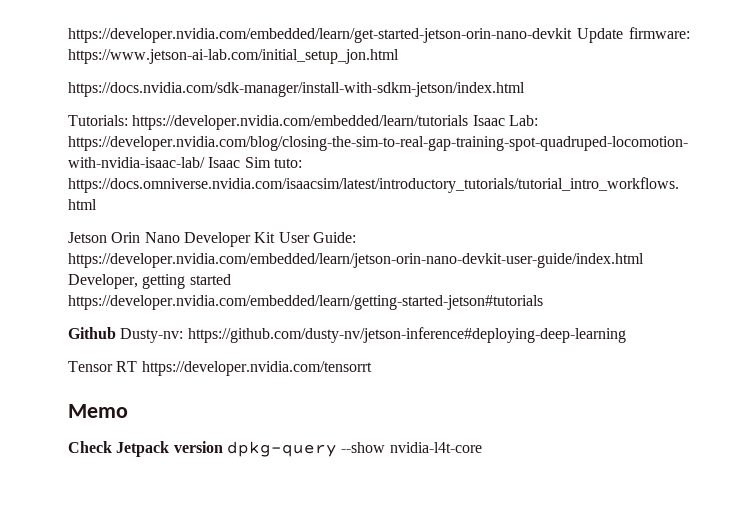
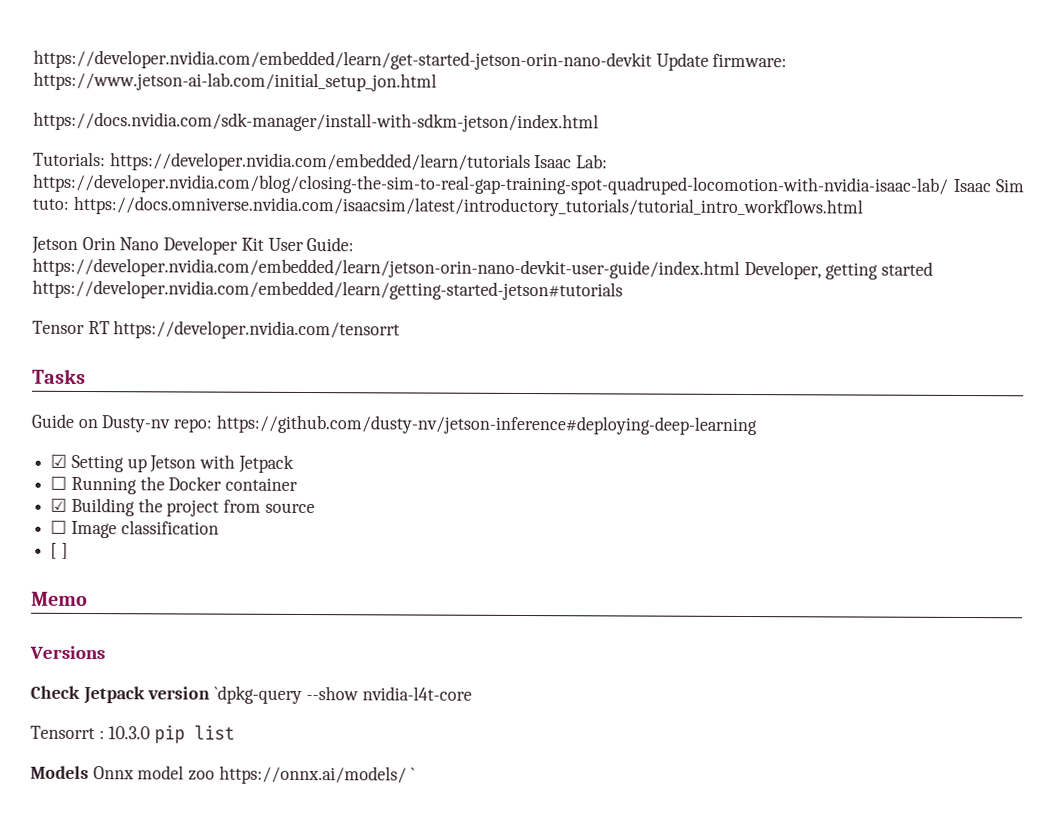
- Github Dusty-nv: https://github.com/dusty-nv/jetson-inference#deploying-deep-learning
+ Tasks
+ Guide on Dusty-nv repo: https://github.com/dusty-nv/jetson-inference#deploying-deep-learning
+ ☑ Setting up Jetson with Jetpack
+ ☐ Running the Docker container
+ ☑ Building the project from source
+ ☐ Image classification
+ [ ]
+ Versions
- Check Jetpack version dpkg-query --show nvidia-l4t-core
+ Check Jetpack version `dpkg-query --show nvidia-l4t-core
+ Tensorrt : 10.3.0 pip list
+ Models Onnx model zoo https://onnx.ai/models/ `

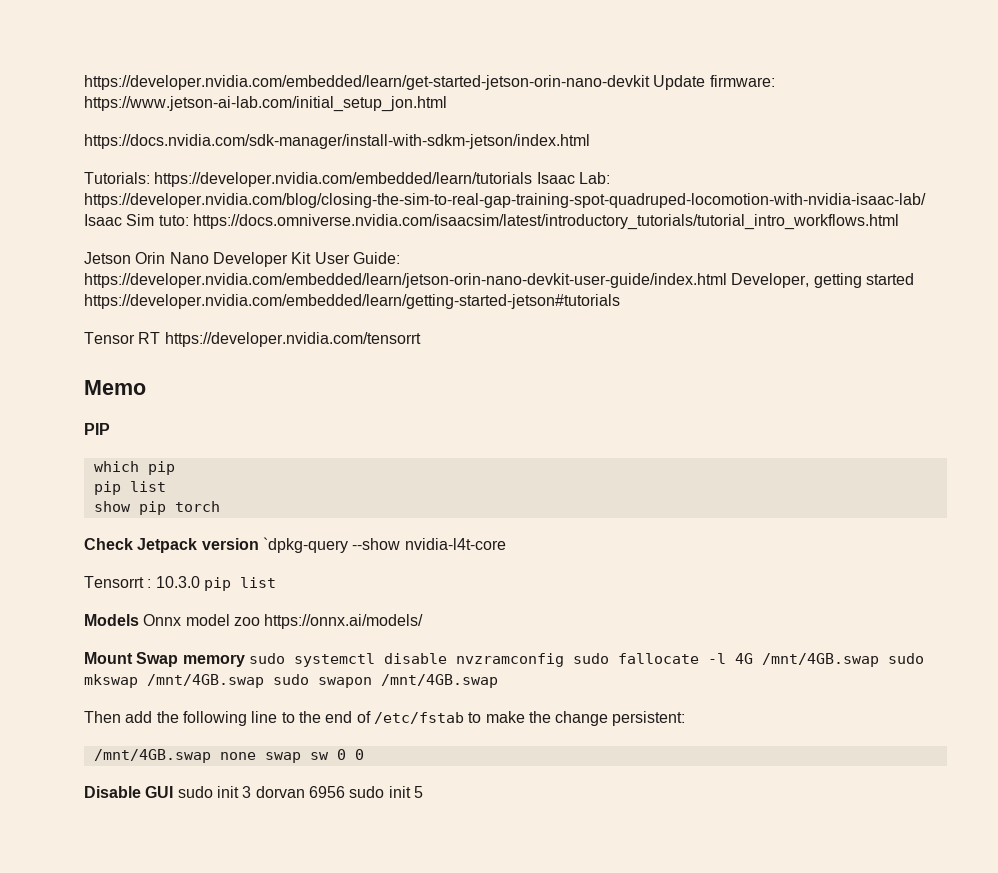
- Tasks
- Guide on Dusty-nv repo: https://github.com/dusty-nv/jetson-inference#deploying-deep-learning
- ☑ Setting up Jetson with Jetpack
- ☐ Running the Docker container
- ☑ Building the project from source
- ☐ Image classification
- [ ]
  Memo
- Versions
+ PIP
+ which pip
+ pip list
+ show pip torch
- Models Onnx model zoo https://onnx.ai/models/ `
+ Models Onnx model zoo https://onnx.ai/models/
+ Mount Swap memory sudo systemctl disable nvzramconfig sudo fallocate -l 4G /mnt/4GB.swap sudo mkswap /mnt/4GB.swap sudo swapon /mnt/4GB.swap
+ Then add the following line to the end of /etc/fstab to make the change persistent:
+ /mnt/4GB.swap none swap sw 0 0
+ Disable GUI sudo init 3 dorvan 6956 sudo init 5

